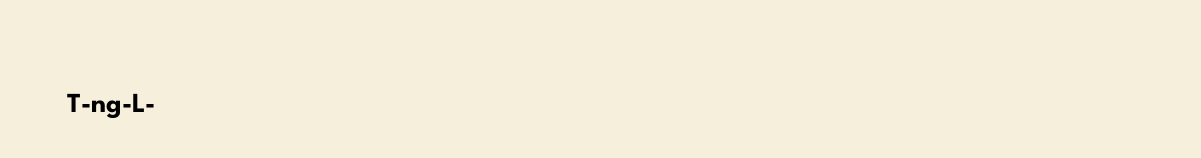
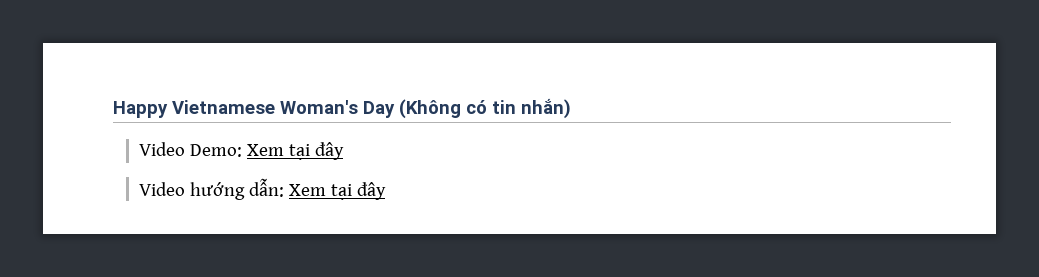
- T-ng-L-
+ Happy Vietnamese Woman's Day (Không có tin nhắn)
+ Video Demo: Xem tại đây
+ Video hướng dẫn: Xem tại đây

